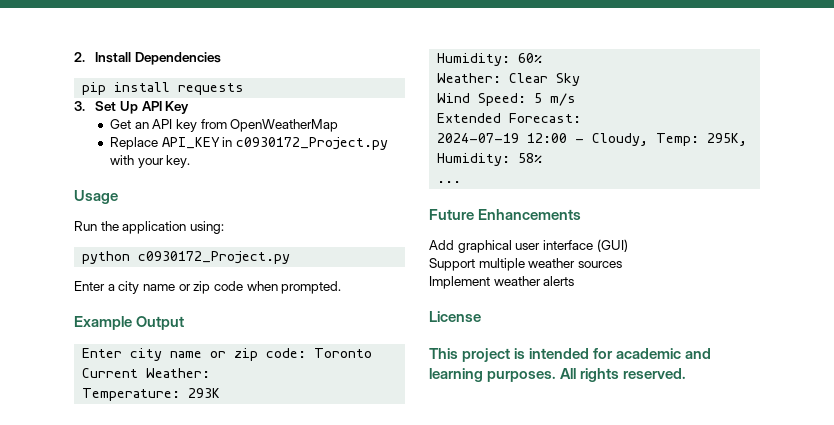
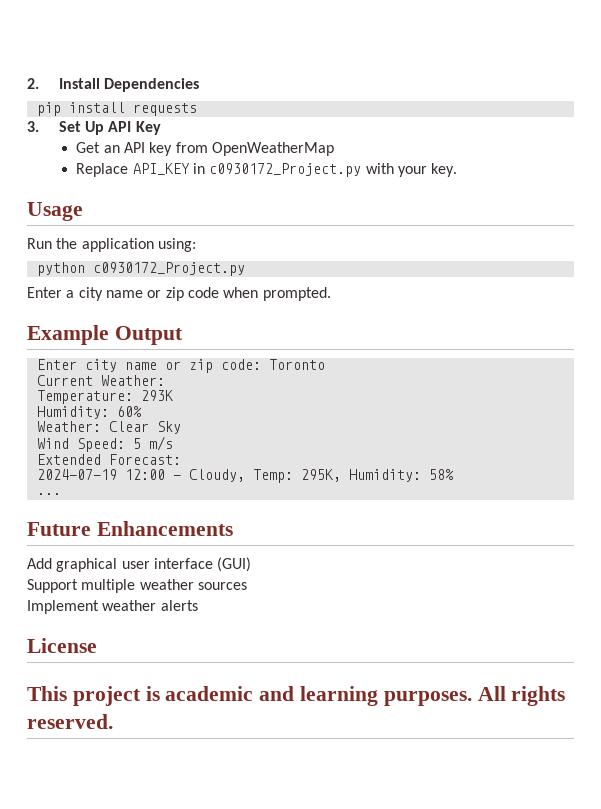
- This project is intended for academic and learning purposes.
+ This project is academic and learning purposes.

